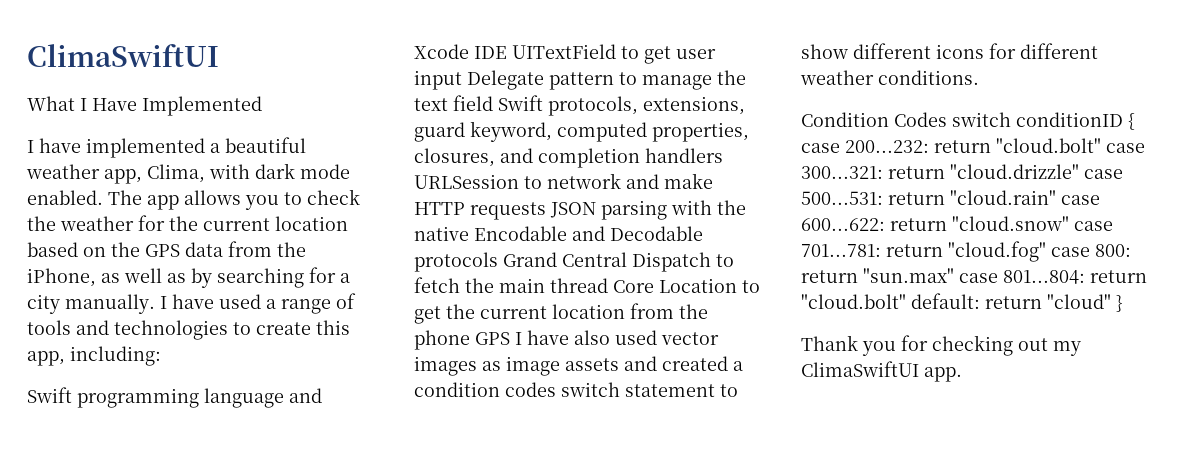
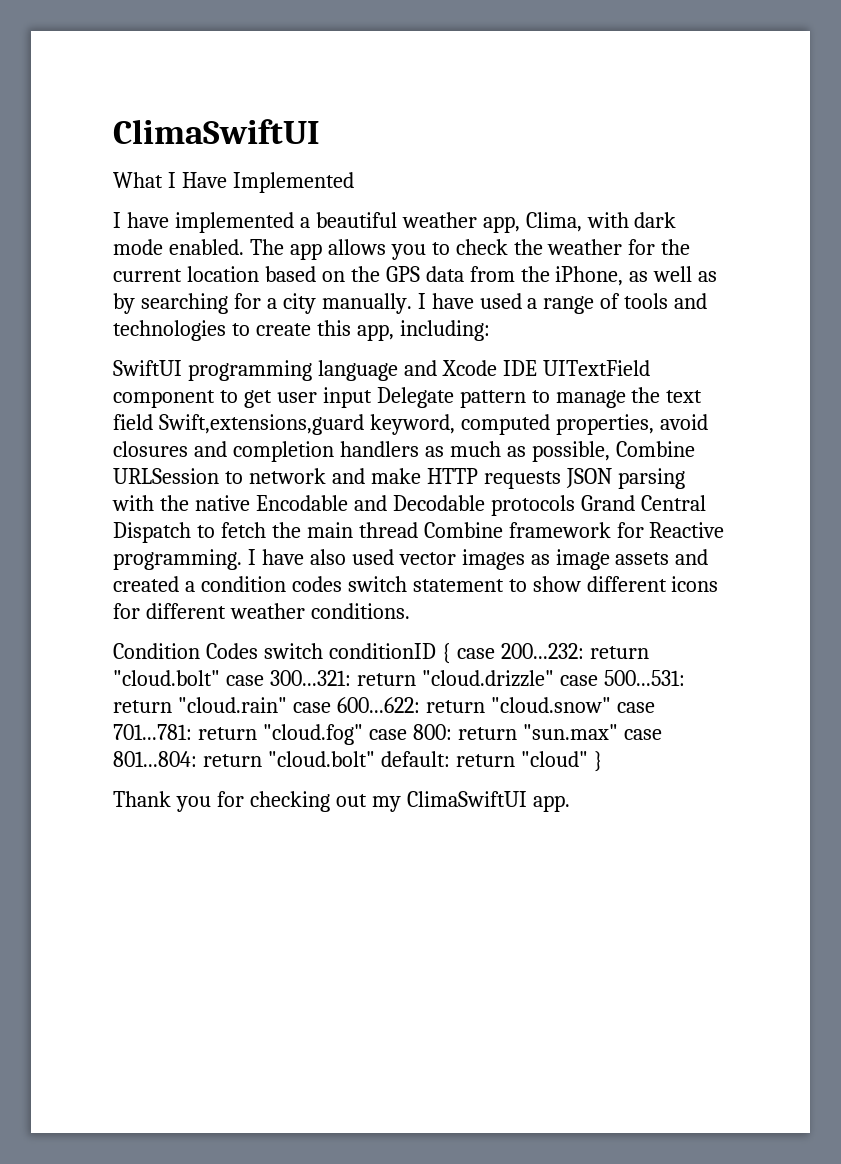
- Swift programming language and Xcode IDE UITextField to get user input Delegate pattern to manage the text field Swift protocols, extensions, guard keyword, computed properties, closures, and completion handlers URLSession to network and make HTTP requests JSON parsing with the native Encodable and Decodable protocols Grand Central Dispatch to fetch the main thread Core Location to get the current location from the phone GPS I have also used vector images as image assets and created a condition codes switch statement to show different icons for different weather conditions.
+ SwiftUI programming language and Xcode IDE UITextField component to get user input Delegate pattern to manage the text field Swift,extensions,guard keyword, computed properties, avoid closures and completion handlers as much as possible, Combine URLSession to network and make HTTP requests JSON parsing with the native Encodable and Decodable protocols Grand Central Dispatch to fetch the main thread Combine framework for Reactive programming. I have also used vector images as image assets and created a condition codes switch statement to show different icons for different weather conditions.

